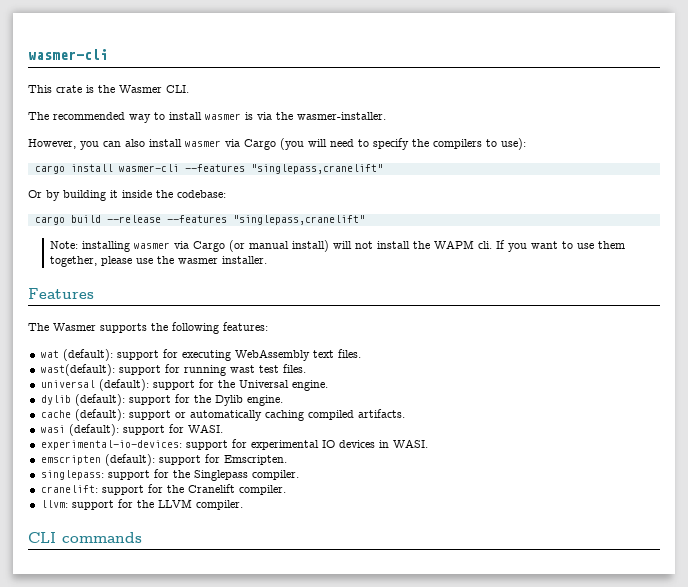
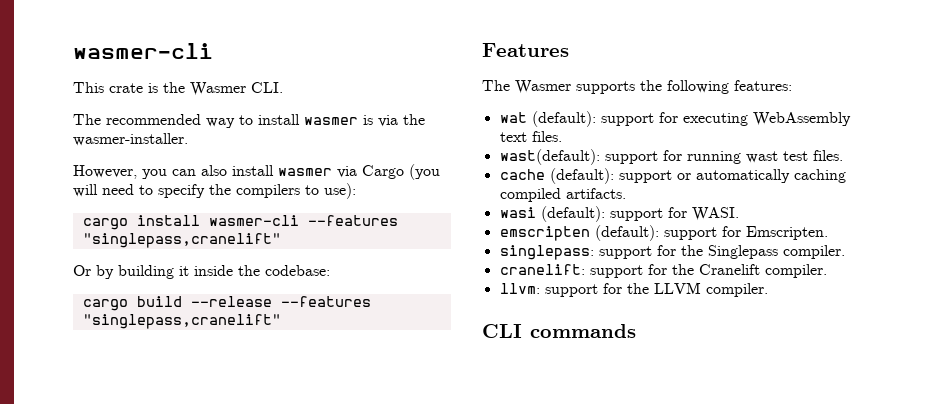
- Note: installing wasmer via Cargo (or manual install) will not install the WAPM cli. If you want to use them together, please use the wasmer installer.
- universal (default): support for the Universal engine.
- dylib (default): support for the Dylib engine.
- experimental-io-devices: support for experimental IO devices in WASI.

